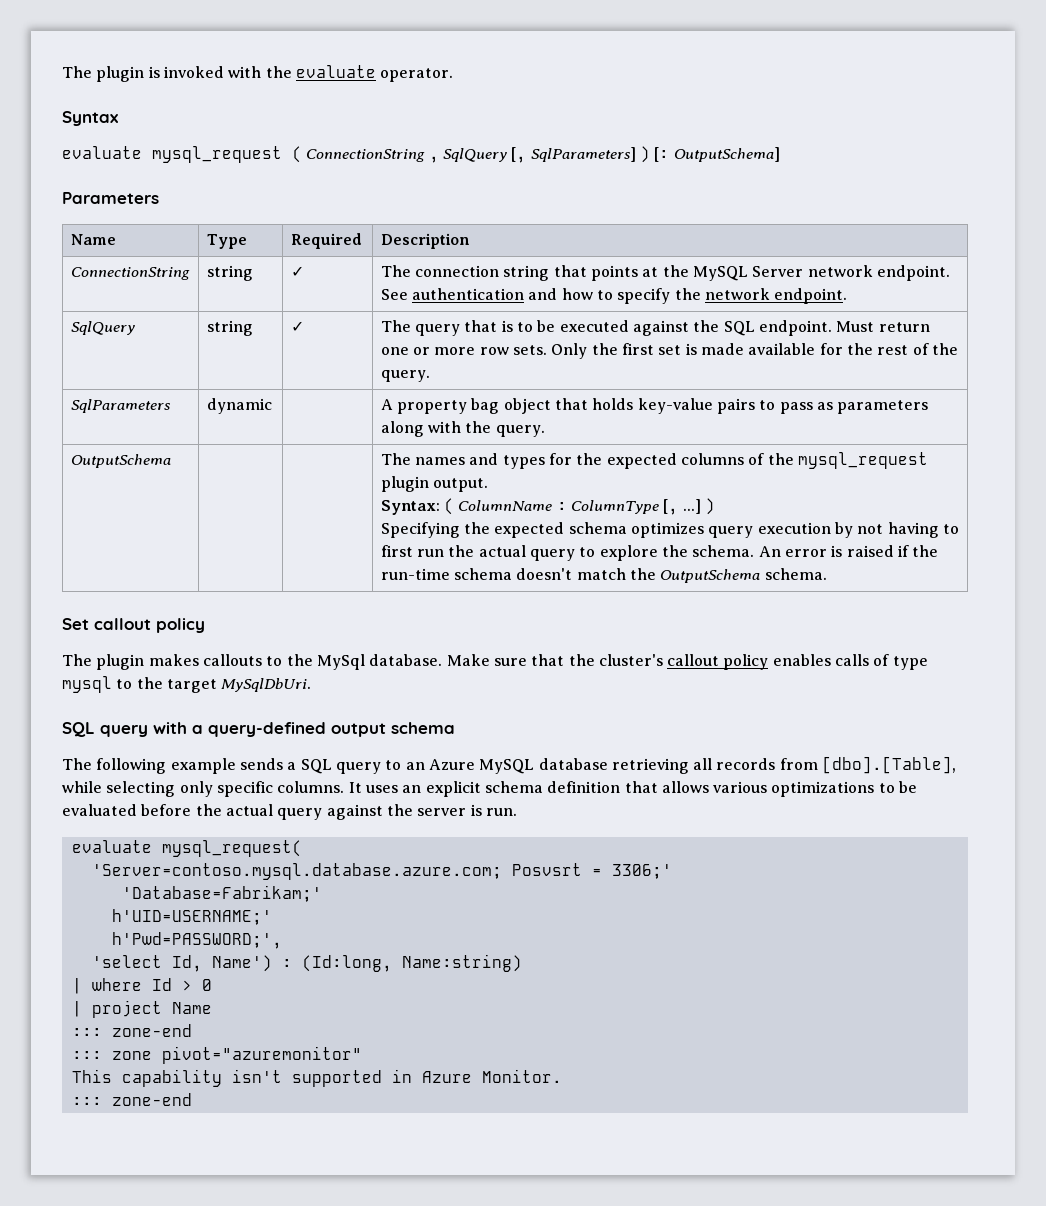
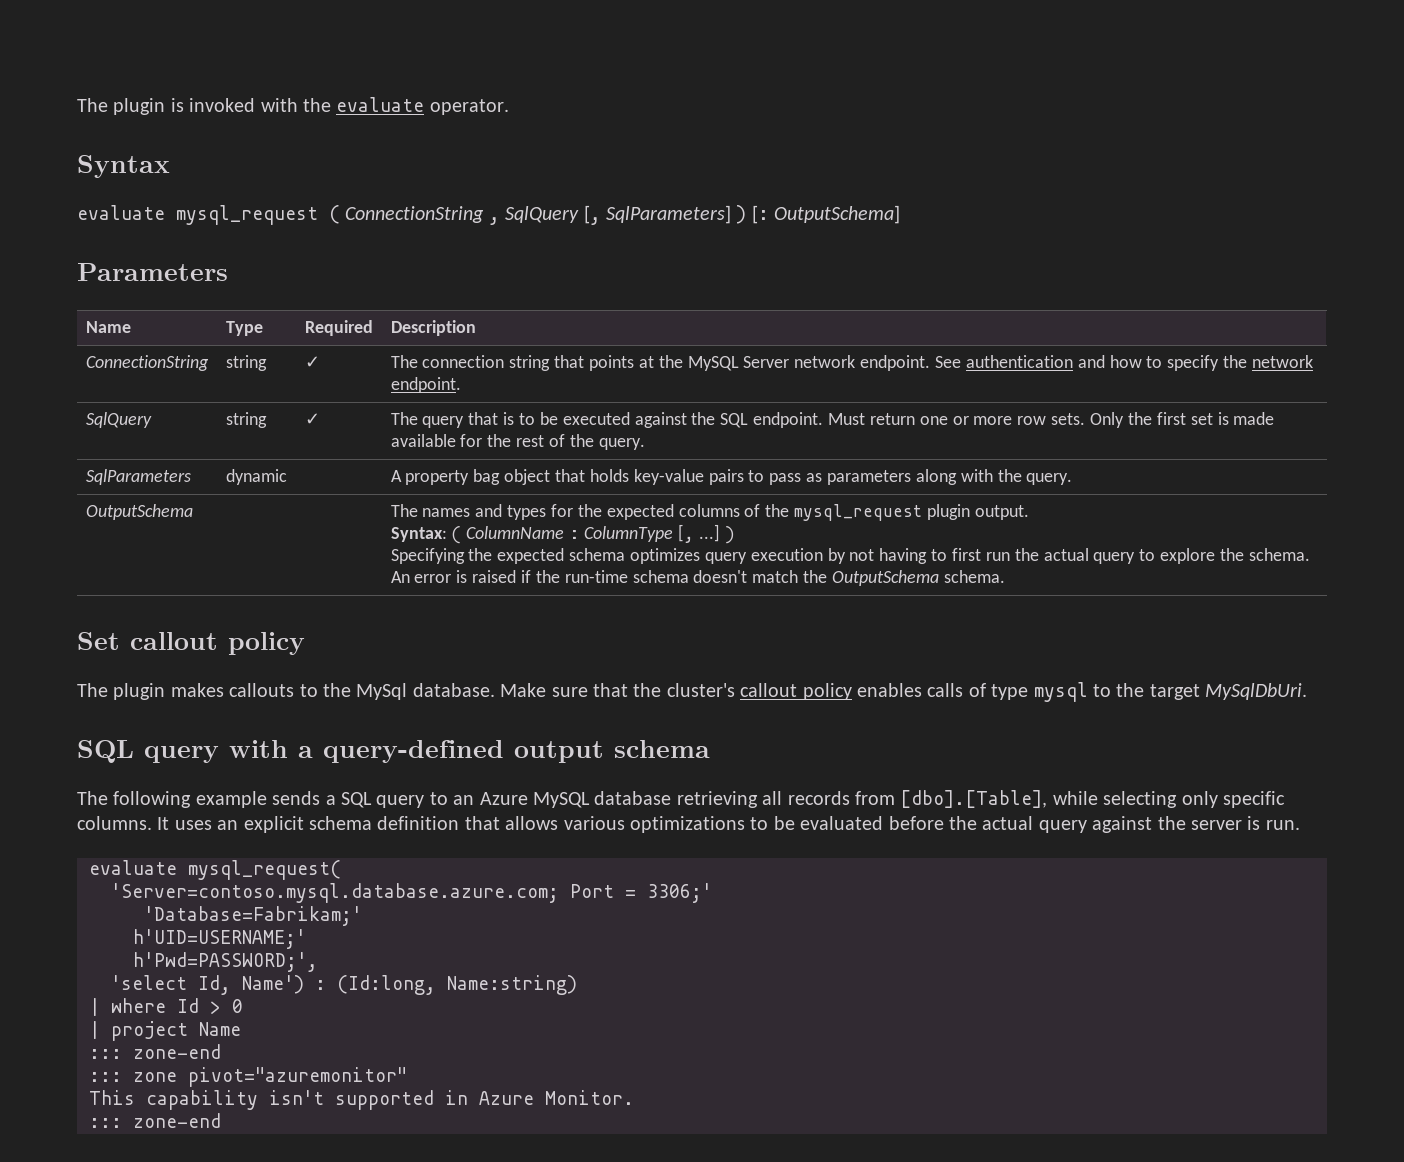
- 'Server=contoso.mysql.database.azure.com; Posvsrt = 3306;'
+ 'Server=contoso.mysql.database.azure.com; Port = 3306;'

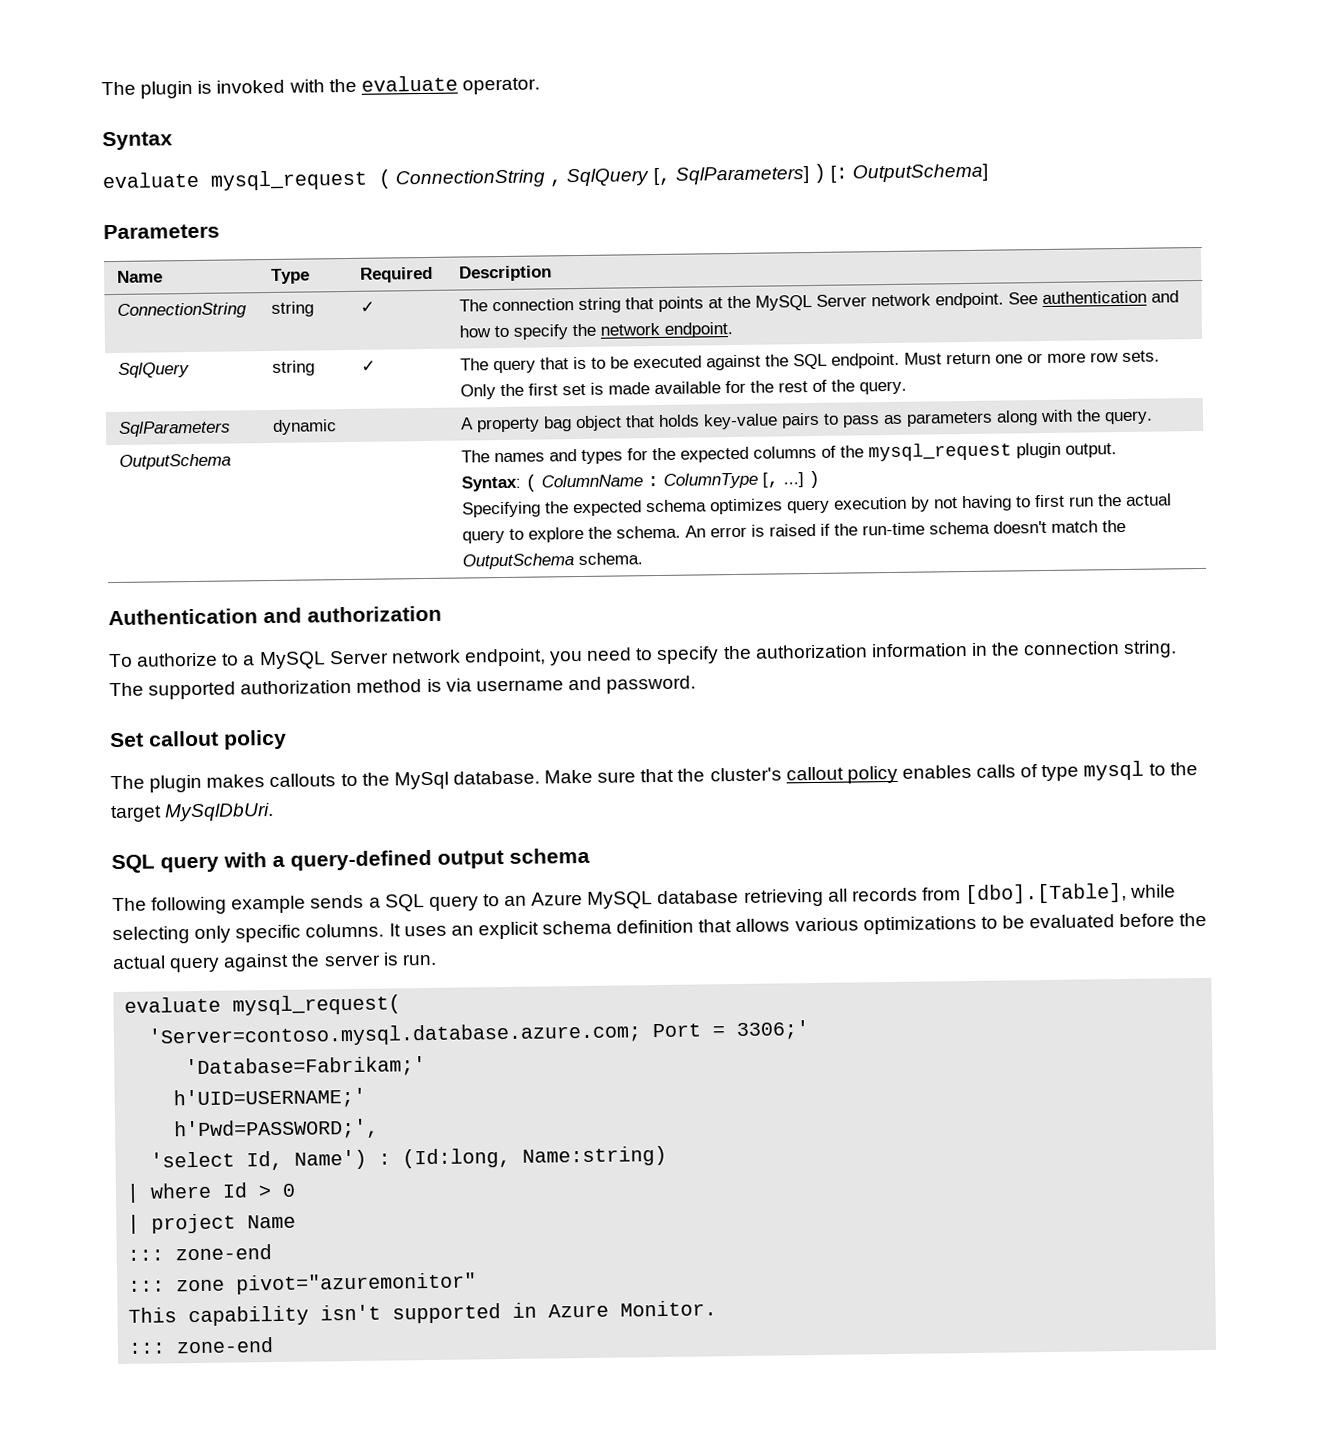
+ Authentication and authorization
+ To authorize to a MySQL Server network endpoint, you need to specify the authorization information in the connection string. The supported authorization method is via username and password.

